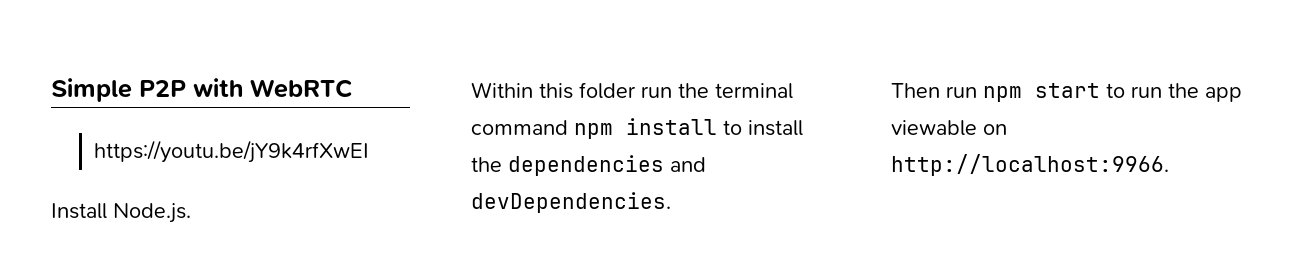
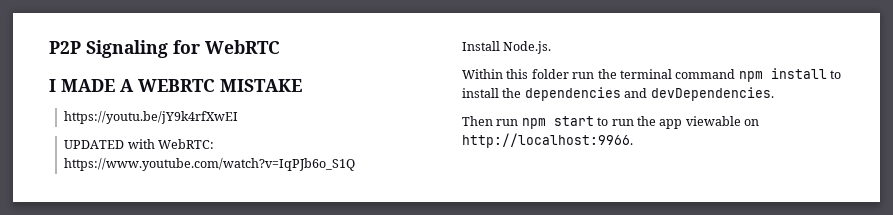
- Simple P2P with WebRTC
+ P2P Signaling for WebRTC
+ I MADE A WEBRTC MISTAKE
  https://youtu.be/jY9k4rfXwEI
+ UPDATED with WebRTC: https://www.youtube.com/watch?v=IqPJb6o_S1Q

